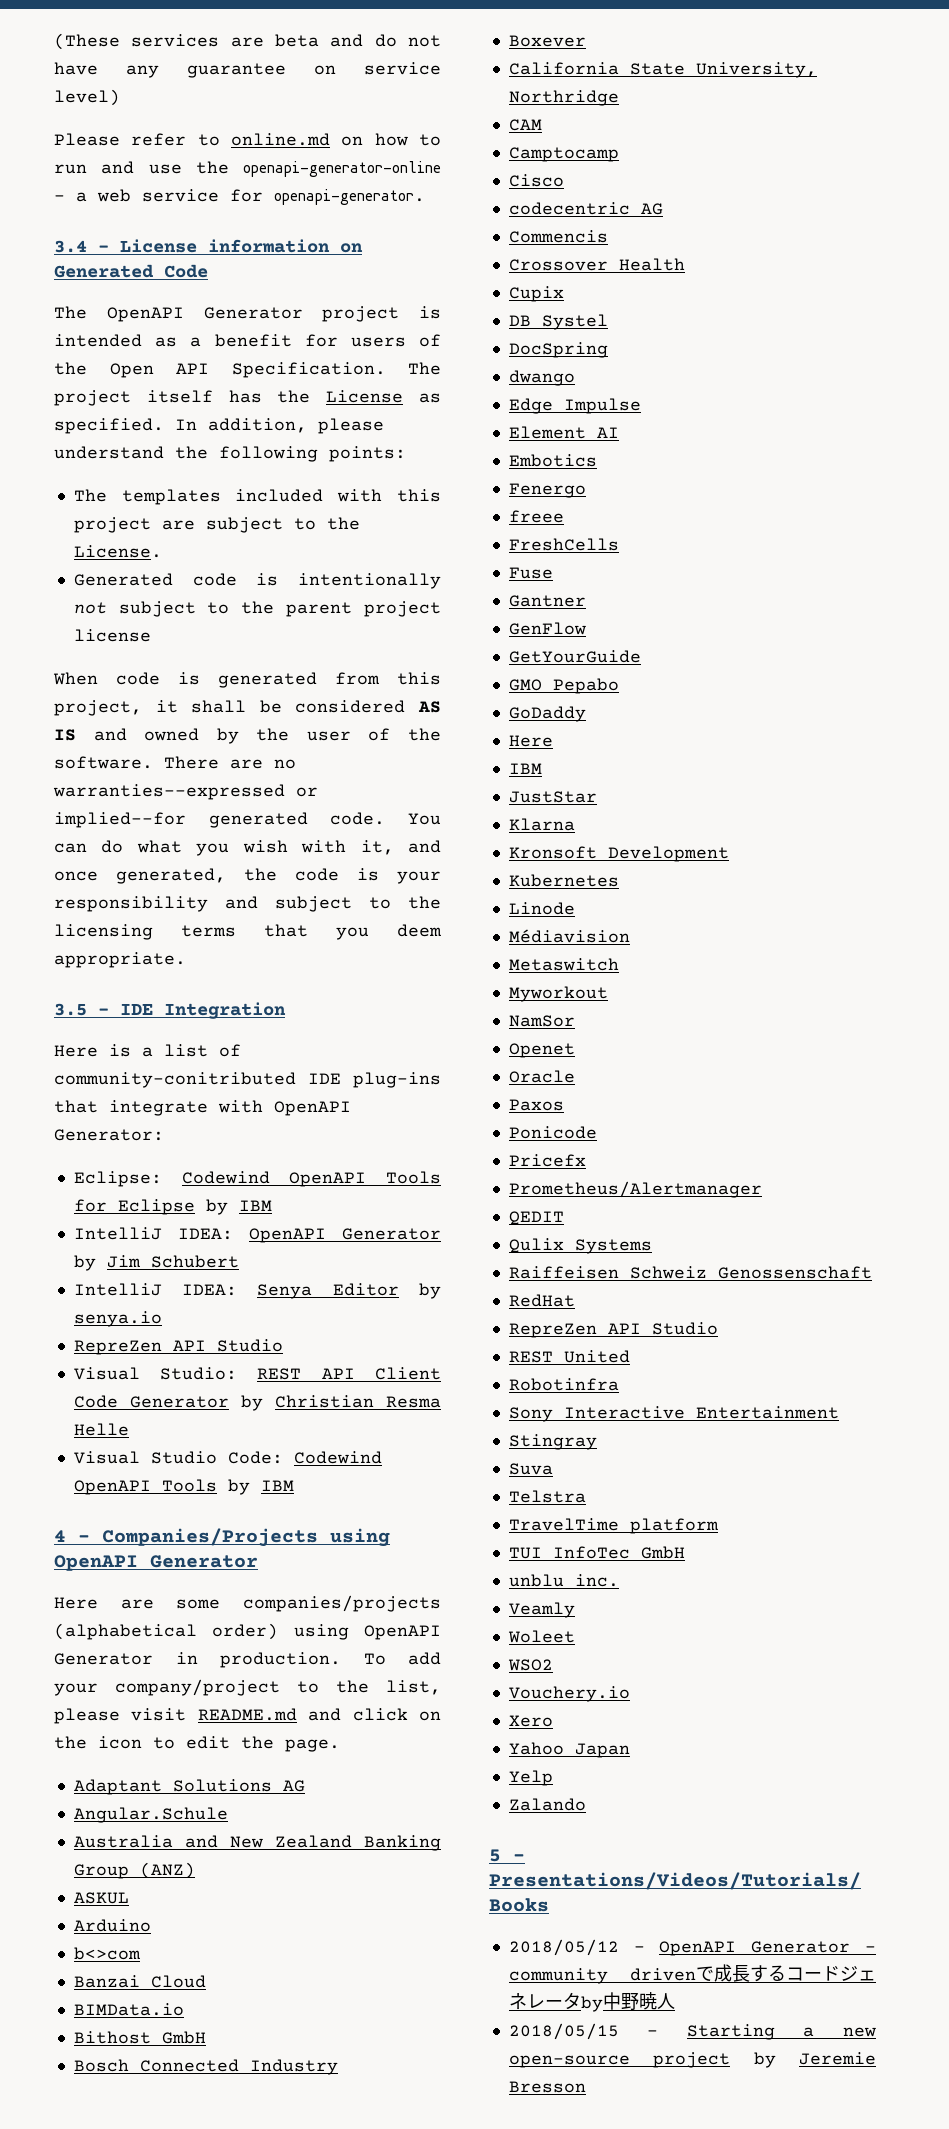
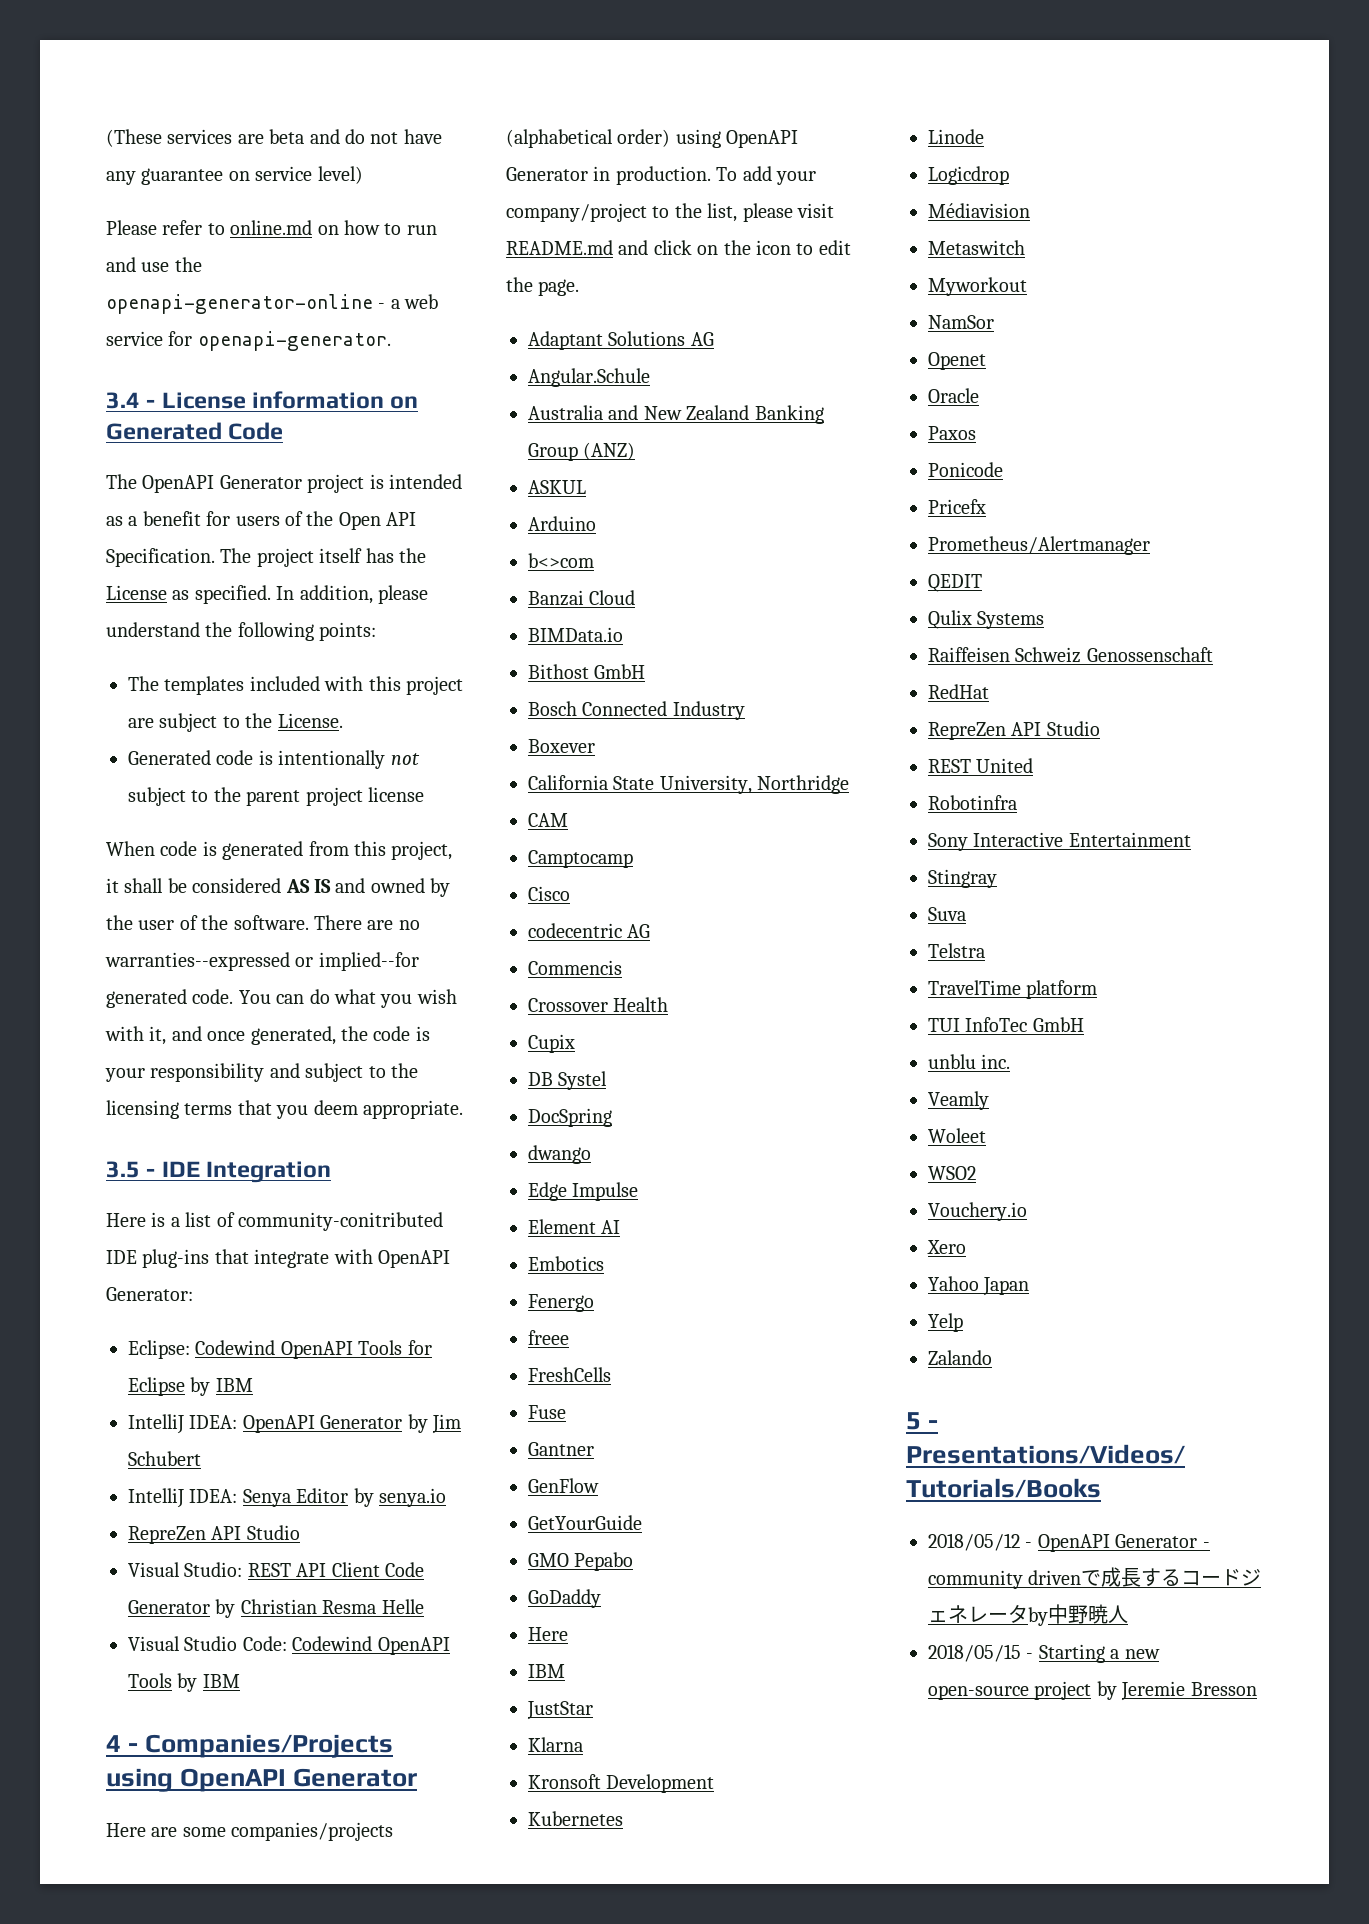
+ Logicdrop

